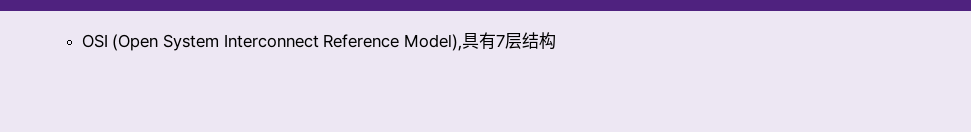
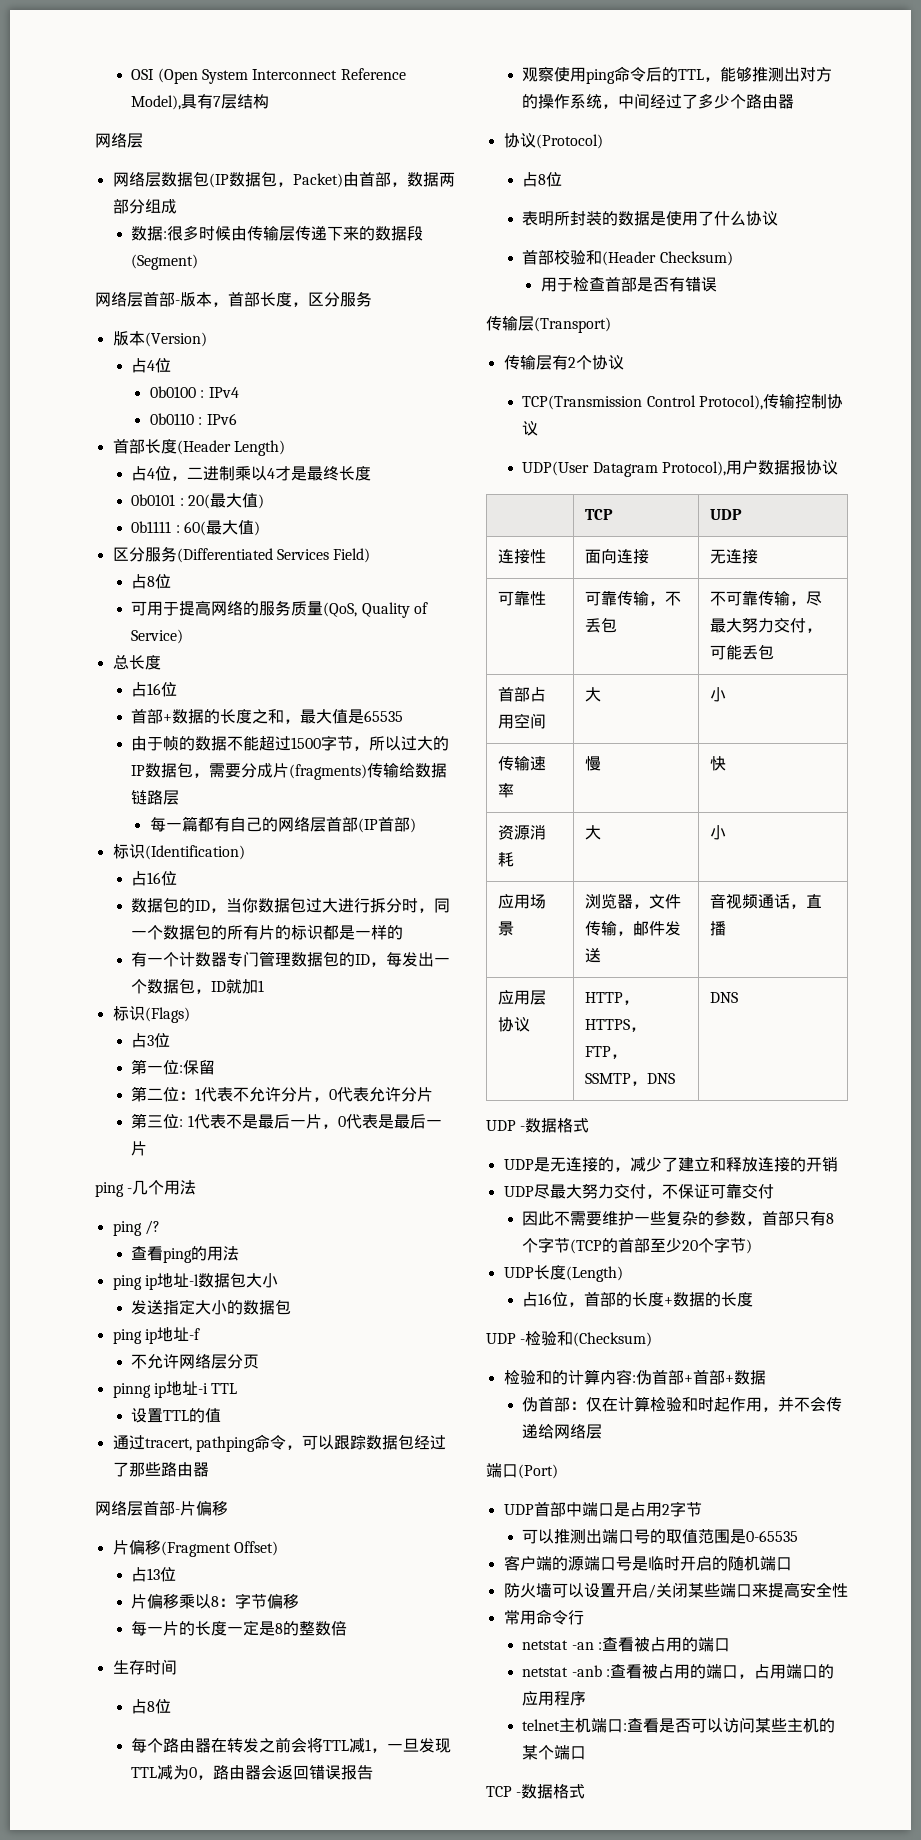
  OSI (Open System Interconnect Reference Model),具有7层结构
+ 网络层
+ 网络层数据包(IP数据包，Packet)由首部，数据两部分组成
+ 数据:很多时候由传输层传递下来的数据段(Segment)
+ 网络层首部-版本，首部长度，区分服务
+ 版本(Version)
+ 占4位
+ 0b0100 : IPv4
+ 0b0110 : IPv6
+ 首部长度(Header Length)
+ 占4位，二进制乘以4才是最终长度
+ 0b0101 : 20(最大值)
+ 0b1111 : 60(最大值)
+ 区分服务(Differentiated Services Field)
+ 占8位
+ 可用于提高网络的服务质量(QoS, Quality of Service)
+ 总长度
+ 占16位
+ 首部+数据的长度之和，最大值是65535
+ 由于帧的数据不能超过1500字节，所以过大的IP数据包，需要分成片(fragments)传输给数据链路层
+ 每一篇都有自己的网络层首部(IP首部)
+ 标识(Identification)
+ 占16位
+ 数据包的ID，当你数据包过大进行拆分时，同一个数据包的所有片的标识都是一样的
+ 有一个计数器专门管理数据包的ID，每发出一个数据包，ID就加1
+ 标识(Flags)
+ 占3位
+ 第一位:保留
+ 第二位：1代表不允许分片，0代表允许分片
+ 第三位: 1代表不是最后一片，0代表是最后一片
+ ping -几个用法
+ ping /?
+ 查看ping的用法
+ ping ip地址-l数据包大小
+ 发送指定大小的数据包
+ ping ip地址-f
+ 不允许网络层分页
+ pinng ip地址-i TTL
+ 设置TTL的值
+ 通过tracert, pathping命令，可以跟踪数据包经过了那些路由器
+ 网络层首部-片偏移
+ 片偏移(Fragment Offset)
+ 占13位
+ 片偏移乘以8：字节偏移
+ 每一片的长度一定是8的整数倍
+ 生存时间
+ 占8位
+ 每个路由器在转发之前会将TTL减1，一旦发现TTL减为0，路由器会返回错误报告
+ 观察使用ping命令后的TTL，能够推测出对方的操作系统，中间经过了多少个路由器
+ 协议(Protocol)
+ 占8位
+ 表明所封装的数据是使用了什么协议
+ 首部校验和(Header Checksum)
+ 用于检查首部是否有错误
+ 传输层(Transport)
+ 传输层有2个协议
+ TCP(Transmission Control Protocol),传输控制协议
+ UDP(User Datagram Protocol),用户数据报协议
+ | TCP | UDP
+ 连接性 | 面向连接 | 无连接
+ 可靠性 | 可靠传输，不丢包 | 不可靠传输，尽最大努力交付，可能丢包
+ 首部占用空间 | 大 | 小
+ 传输速率 | 慢 | 快
+ 资源消耗 | 大 | 小
+ 应用场景 | 浏览器，文件传输，邮件发送 | 音视频通话，直播
+ 应用层协议 | HTTP，HTTPS，FTP，SSMTP，DNS | DNS
+ UDP -数据格式
+ UDP是无连接的，减少了建立和释放连接的开销
+ UDP尽最大努力交付，不保证可靠交付
+ 因此不需要维护一些复杂的参数，首部只有8个字节(TCP的首部至少20个字节)
+ UDP长度(Length)
+ 占16位，首部的长度+数据的长度
+ UDP -检验和(Checksum)
+ 检验和的计算内容:伪首部+首部+数据
+ 伪首部：仅在计算检验和时起作用，并不会传递给网络层
+ 端口(Port)
+ UDP首部中端口是占用2字节
+ 可以推测出端口号的取值范围是0-65535
+ 客户端的源端口号是临时开启的随机端口
+ 防火墙可以设置开启/关闭某些端口来提高安全性
+ 常用命令行
+ netstat -an :查看被占用的端口
+ netstat -anb :查看被占用的端口，占用端口的应用程序
+ telnet主机端口:查看是否可以访问某些主机的某个端口
+ TCP -数据格式

